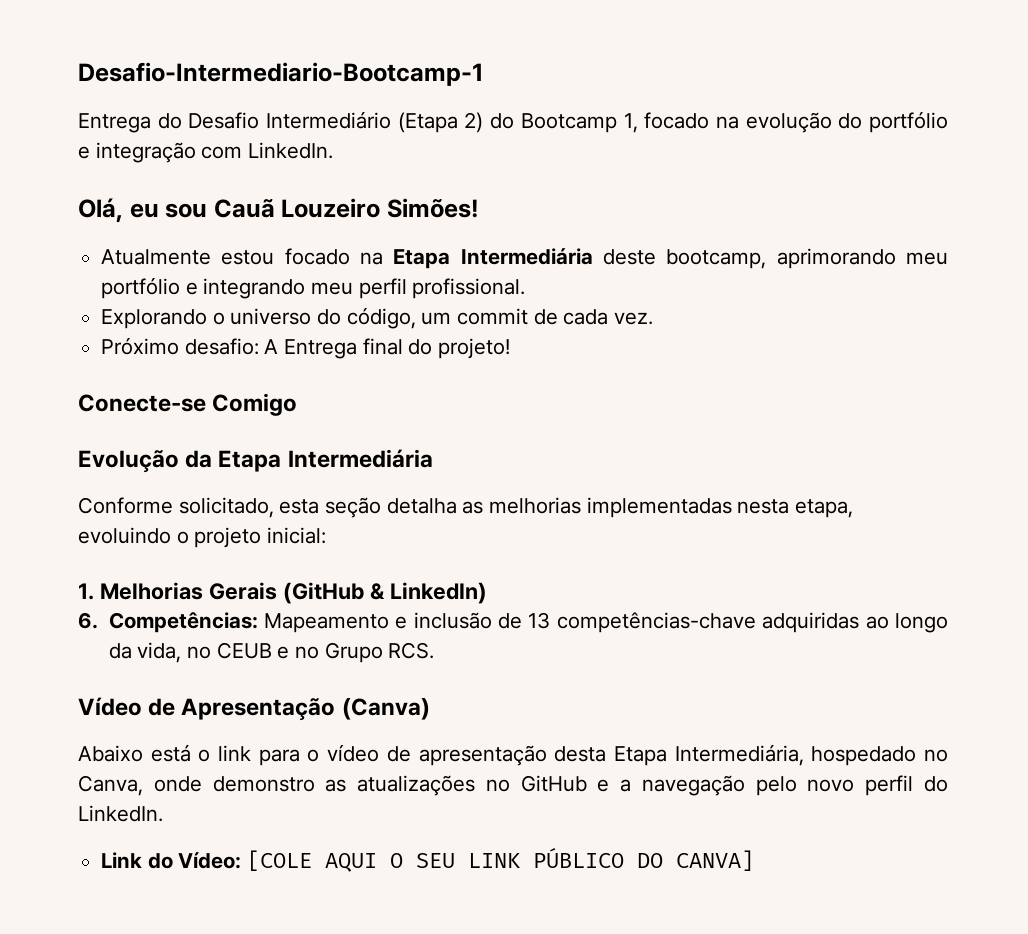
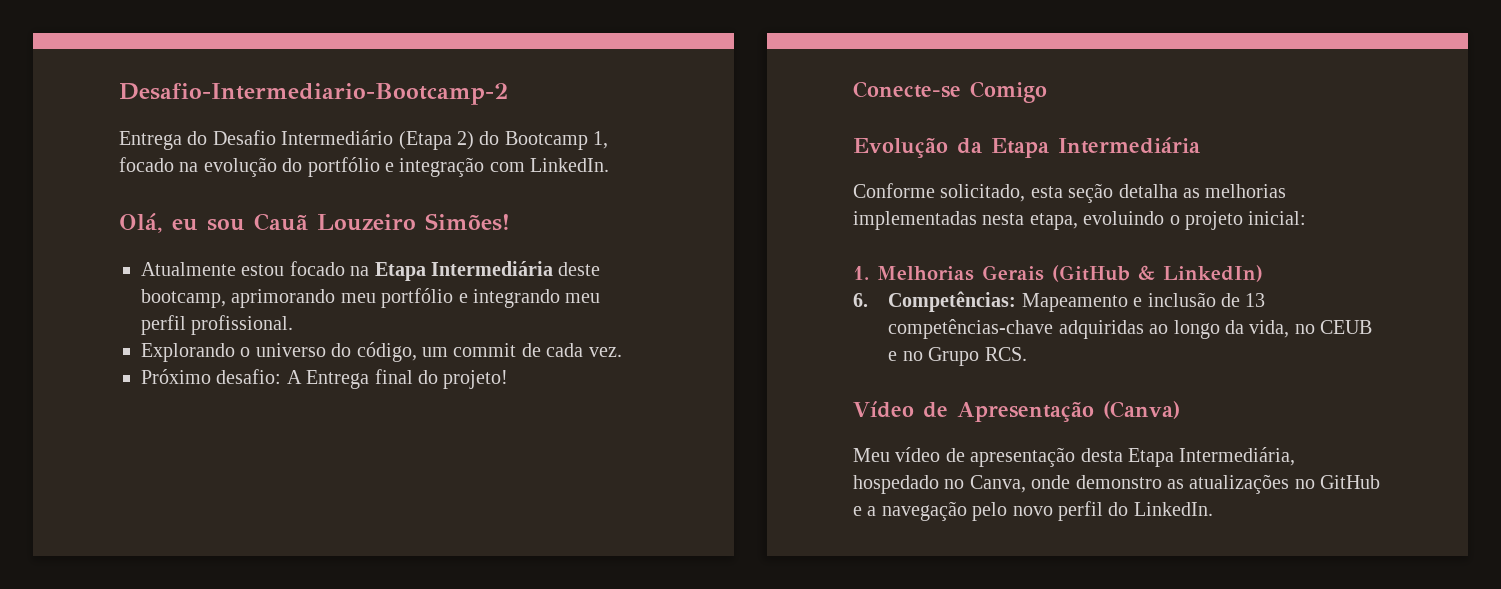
- Desafio-Intermediario-Bootcamp-1
+ Desafio-Intermediario-Bootcamp-2
- Abaixo está o link para o vídeo de apresentação desta Etapa Intermediária, hospedado no Canva, onde demonstro as atualizações no GitHub e a navegação pelo novo perfil do LinkedIn.
+ Meu vídeo de apresentação desta Etapa Intermediária, hospedado no Canva, onde demonstro as atualizações no GitHub e a navegação pelo novo perfil do LinkedIn.
- Link do Vídeo: [COLE AQUI O SEU LINK PÚBLICO DO CANVA]

